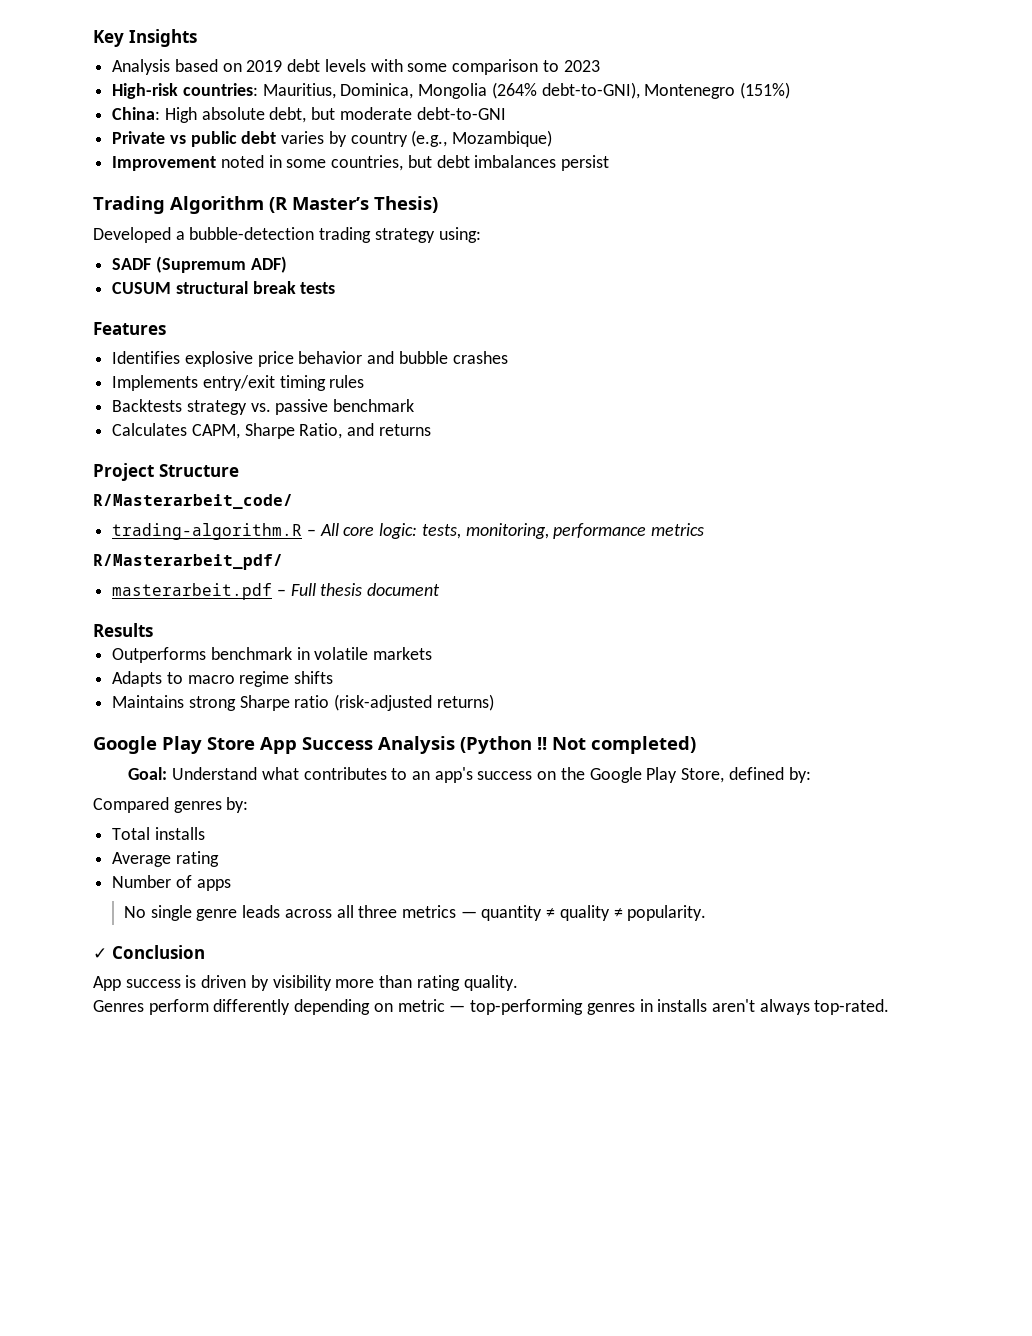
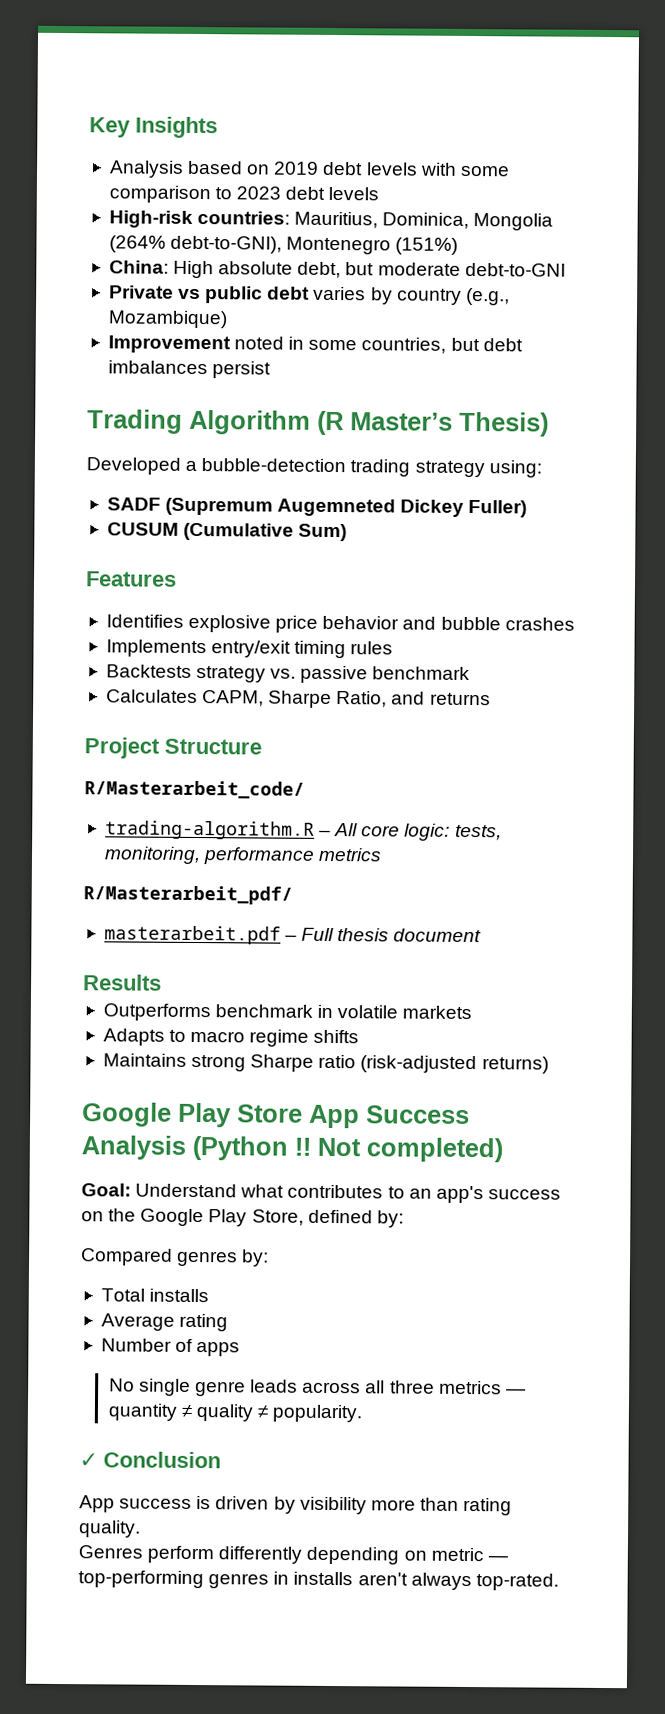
- Analysis based on 2019 debt levels with some comparison to 2023
+ Analysis based on 2019 debt levels with some comparison to 2023 debt levels
- SADF (Supremum ADF)
- CUSUM structural break tests
+ SADF (Supremum Augemneted Dickey Fuller)
+ CUSUM (Cumulative Sum)

